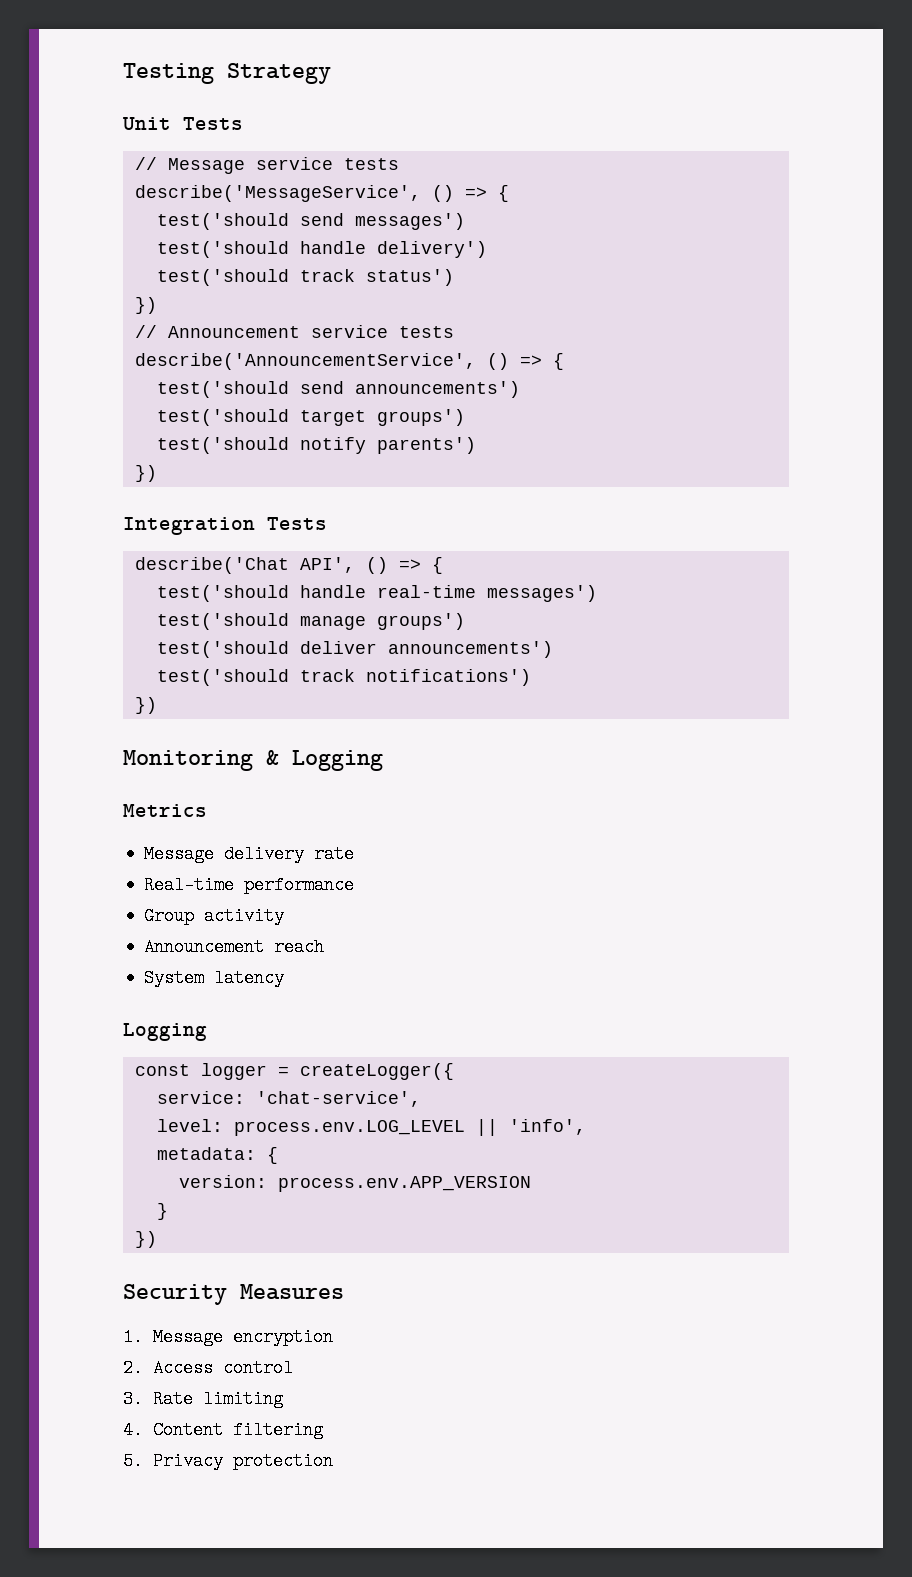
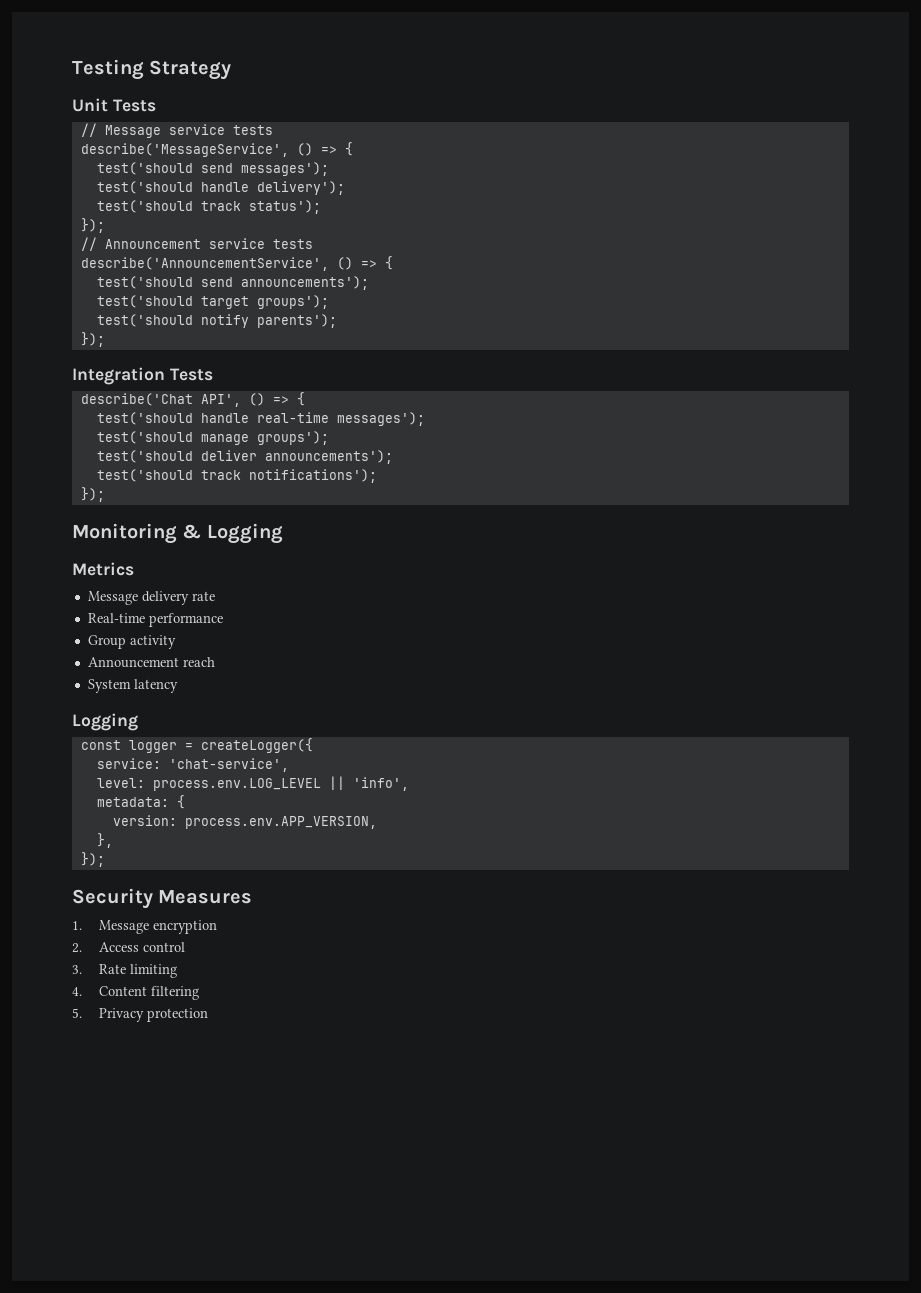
- test('should send messages')
- test('should handle delivery')
- test('should track status')
- })
+ test('should send messages');
+ test('should handle delivery');
+ test('should track status');
+ });
- test('should send announcements')
+ test('should send announcements');
- test('should target groups')
+ test('should target groups');
- test('should notify parents')
- })
+ test('should notify parents');
+ });
- test('should handle real-time messages')
+ test('should handle real-time messages');
- test('should manage groups')
+ test('should manage groups');
- test('should deliver announcements')
- test('should track notifications')
- })
+ test('should deliver announcements');
+ test('should track notifications');
+ });
- version: process.env.APP_VERSION
- }
- })
+ version: process.env.APP_VERSION,
+ },
+ });

